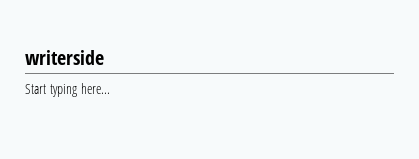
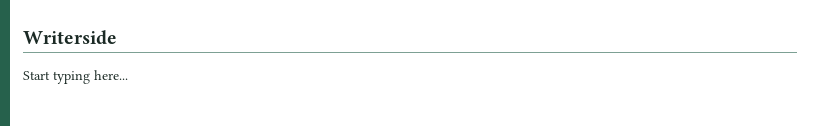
- writerside
+ Writerside

